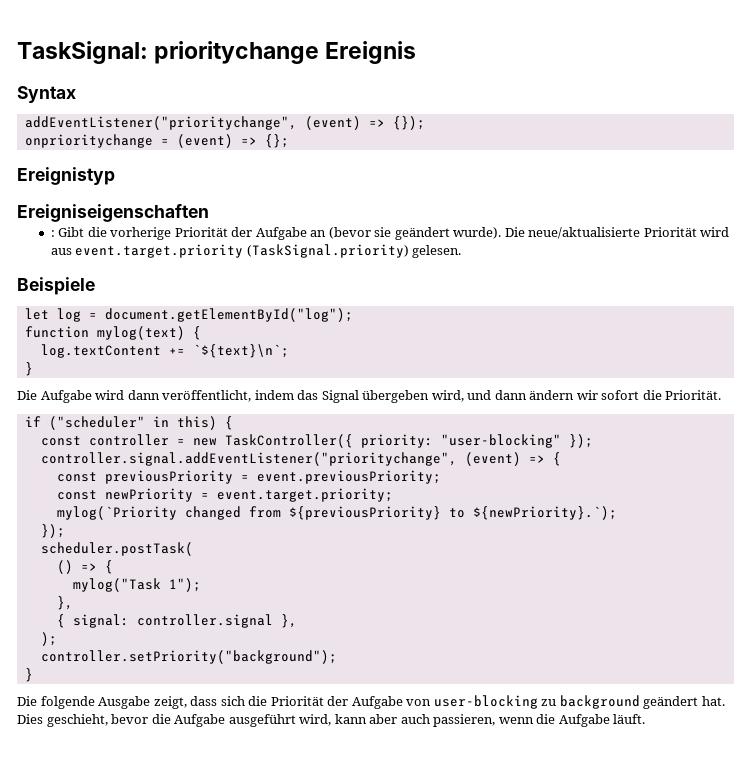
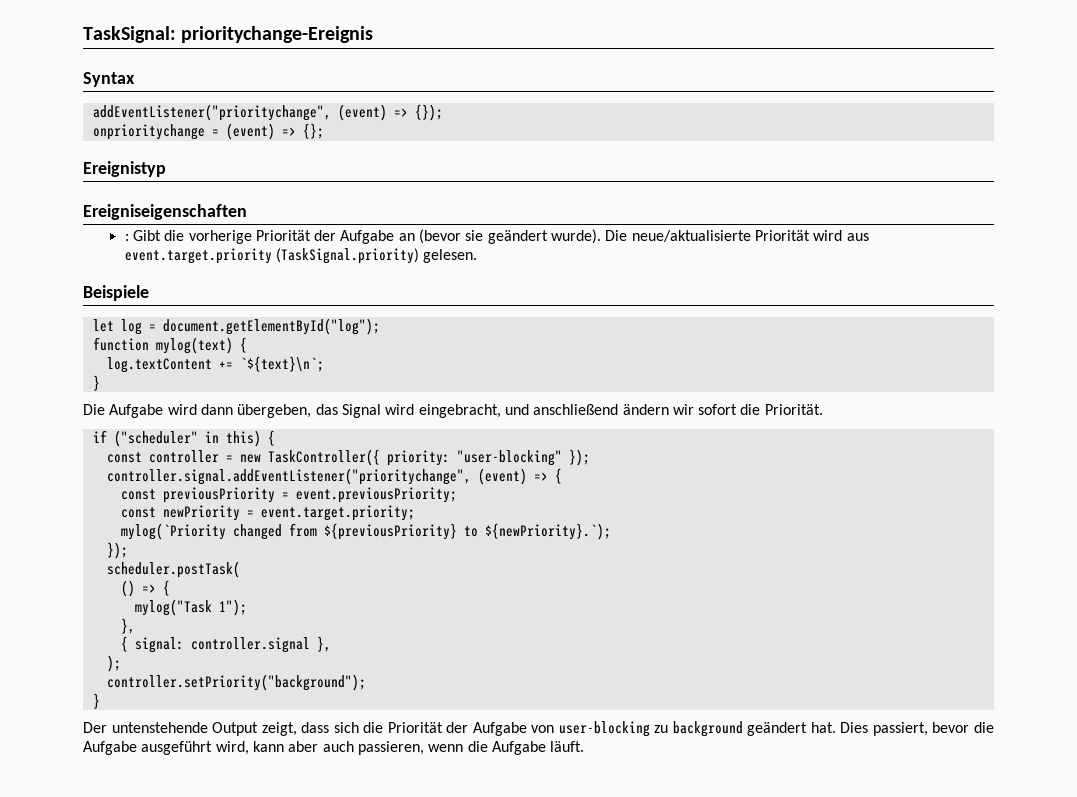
- TaskSignal: prioritychange Ereignis
+ TaskSignal: prioritychange-Ereignis
- Die Aufgabe wird dann veröffentlicht, indem das Signal übergeben wird, und dann ändern wir sofort die Priorität.
+ Die Aufgabe wird dann übergeben, das Signal wird eingebracht, und anschließend ändern wir sofort die Priorität.
- Die folgende Ausgabe zeigt, dass sich die Priorität der Aufgabe von user-blocking zu background geändert hat.
+ Der untenstehende Output zeigt, dass sich die Priorität der Aufgabe von user-blocking zu background geändert hat.
- Dies geschieht, bevor die Aufgabe ausgeführt wird, kann aber auch passieren, wenn die Aufgabe läuft.
+ Dies passiert, bevor die Aufgabe ausgeführt wird, kann aber auch passieren, wenn die Aufgabe läuft.

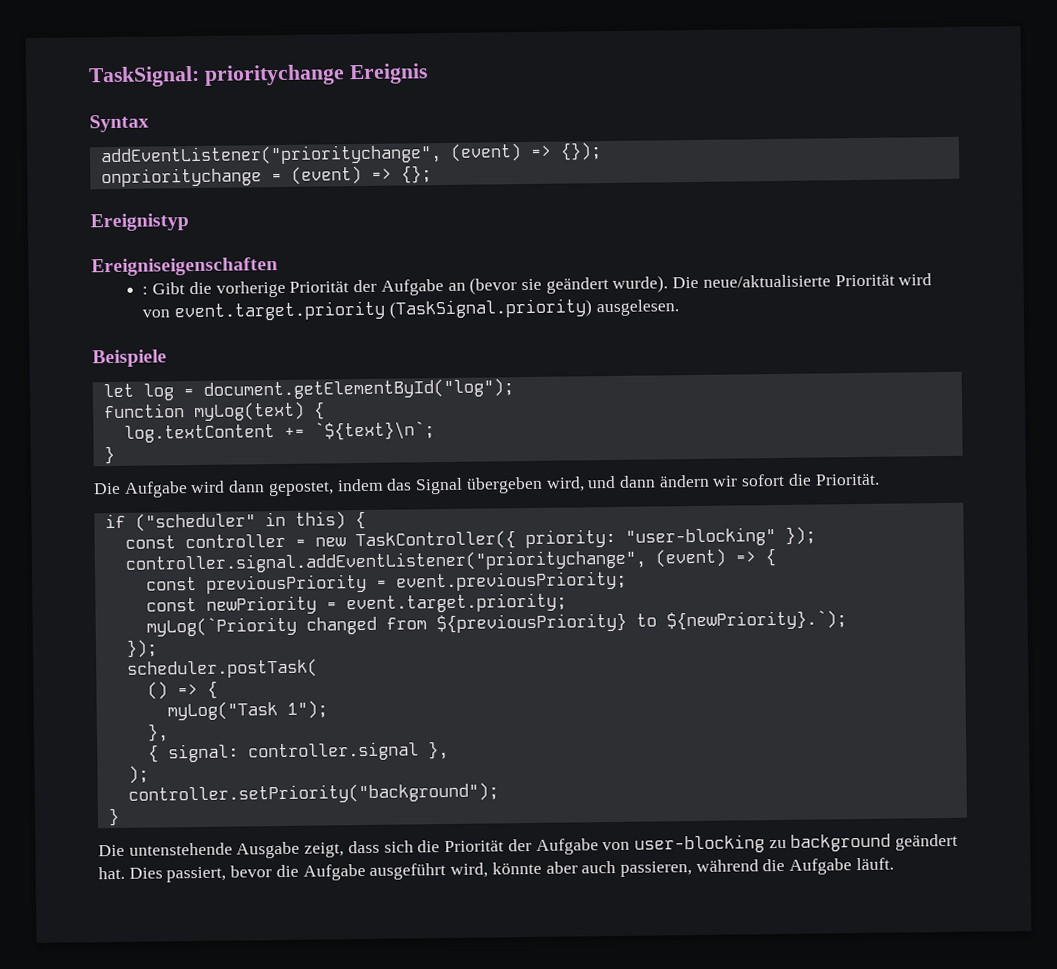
- TaskSignal: prioritychange-Ereignis
+ TaskSignal: prioritychange Ereignis
- Die neue/aktualisierte Priorität wird aus event.target.priority (TaskSignal.priority) gelesen.
+ Die neue/aktualisierte Priorität wird von event.target.priority (TaskSignal.priority) ausgelesen.
- function mylog(text) {
+ function myLog(text) {
- Die Aufgabe wird dann übergeben, das Signal wird eingebracht, und anschließend ändern wir sofort die Priorität.
+ Die Aufgabe wird dann gepostet, indem das Signal übergeben wird, und dann ändern wir sofort die Priorität.
- mylog(`Priority changed from ${previousPriority} to ${newPriority}.`);
+ myLog(`Priority changed from ${previousPriority} to ${newPriority}.`);
- mylog("Task 1");
+ myLog("Task 1");
- Der untenstehende Output zeigt, dass sich die Priorität der Aufgabe von user-blocking zu background geändert hat.
+ Die untenstehende Ausgabe zeigt, dass sich die Priorität der Aufgabe von user-blocking zu background geändert hat.
- Dies passiert, bevor die Aufgabe ausgeführt wird, kann aber auch passieren, wenn die Aufgabe läuft.
+ Dies passiert, bevor die Aufgabe ausgeführt wird, könnte aber auch passieren, während die Aufgabe läuft.

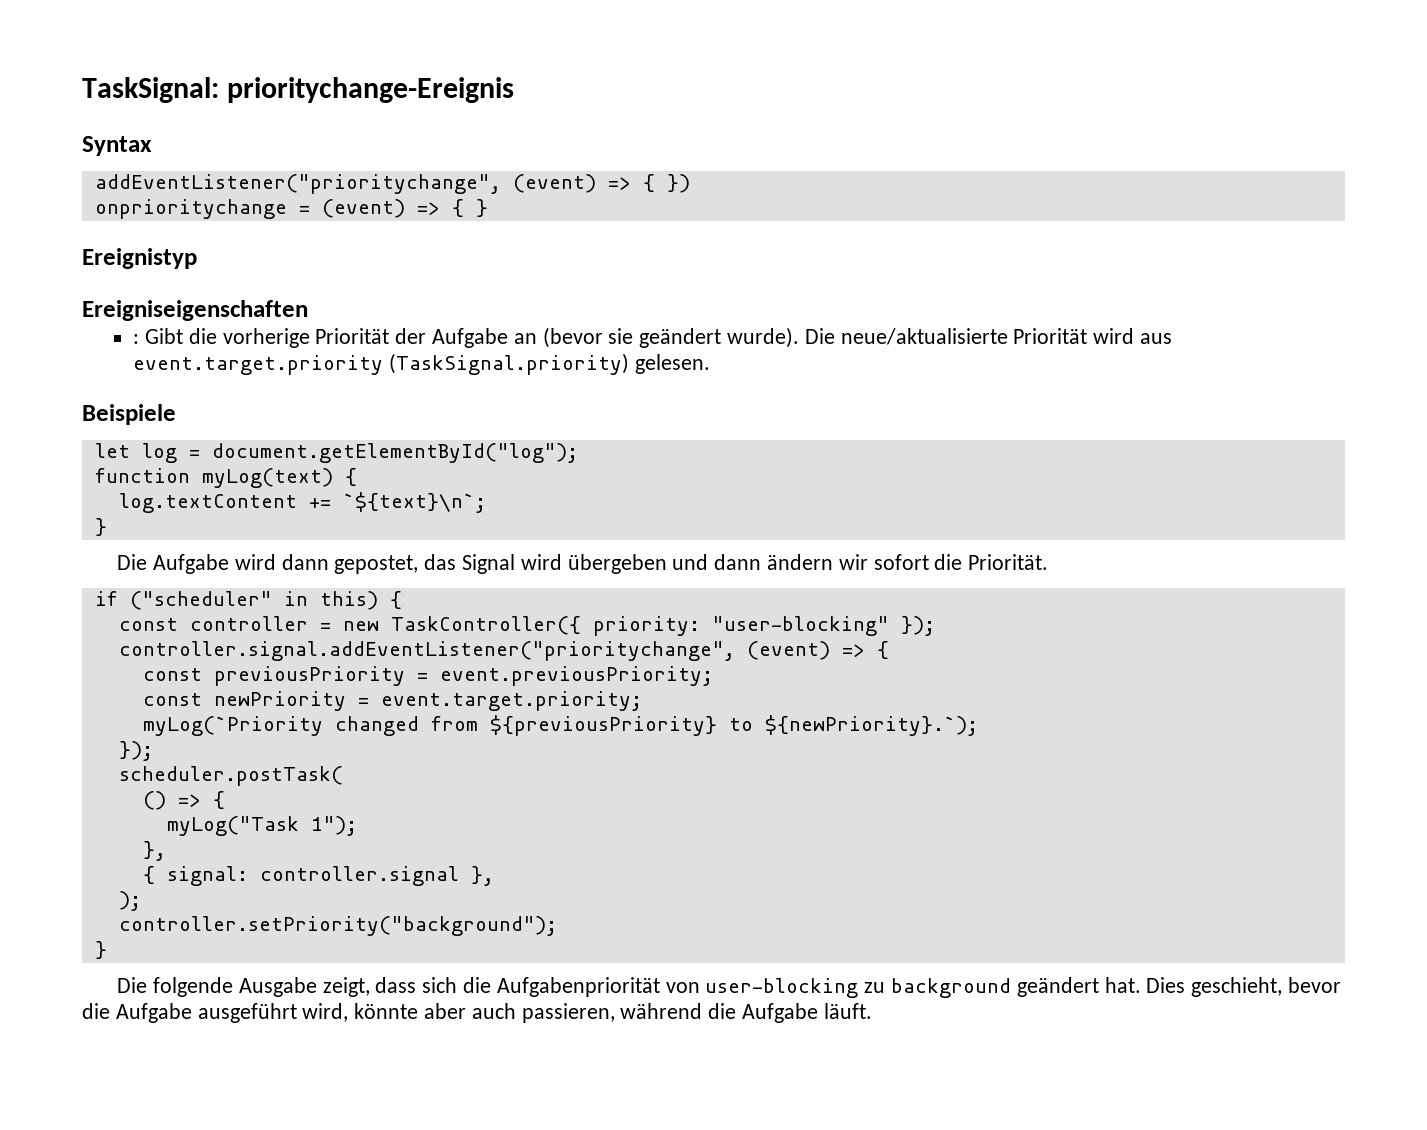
- TaskSignal: prioritychange Ereignis
+ TaskSignal: prioritychange-Ereignis
- addEventListener("prioritychange", (event) => {});
+ addEventListener("prioritychange", (event) => { })
- onprioritychange = (event) => {};
+ onprioritychange = (event) => { }
- Die neue/aktualisierte Priorität wird von event.target.priority (TaskSignal.priority) ausgelesen.
+ Die neue/aktualisierte Priorität wird aus event.target.priority (TaskSignal.priority) gelesen.
- Die Aufgabe wird dann gepostet, indem das Signal übergeben wird, und dann ändern wir sofort die Priorität.
+ Die Aufgabe wird dann gepostet, das Signal wird übergeben und dann ändern wir sofort die Priorität.
- Die untenstehende Ausgabe zeigt, dass sich die Priorität der Aufgabe von user-blocking zu background geändert hat.
+ Die folgende Ausgabe zeigt, dass sich die Aufgabenpriorität von user-blocking zu background geändert hat.
- Dies passiert, bevor die Aufgabe ausgeführt wird, könnte aber auch passieren, während die Aufgabe läuft.
+ Dies geschieht, bevor die Aufgabe ausgeführt wird, könnte aber auch passieren, während die Aufgabe läuft.

